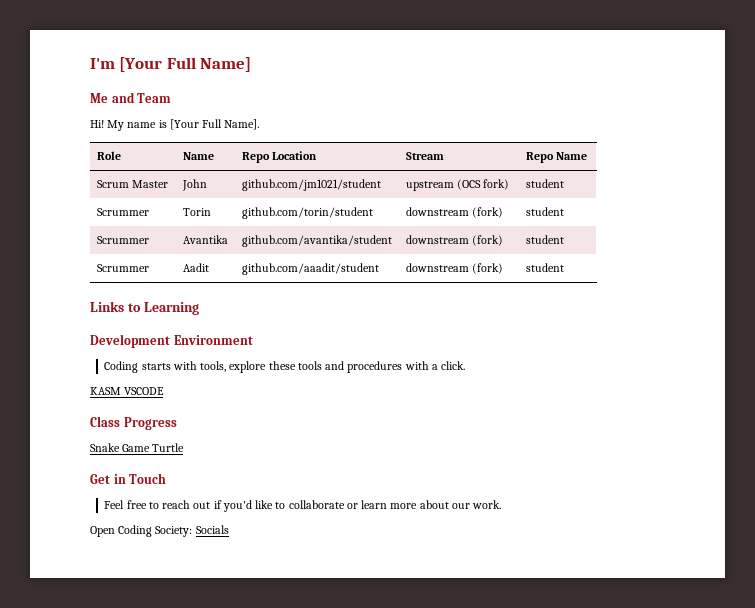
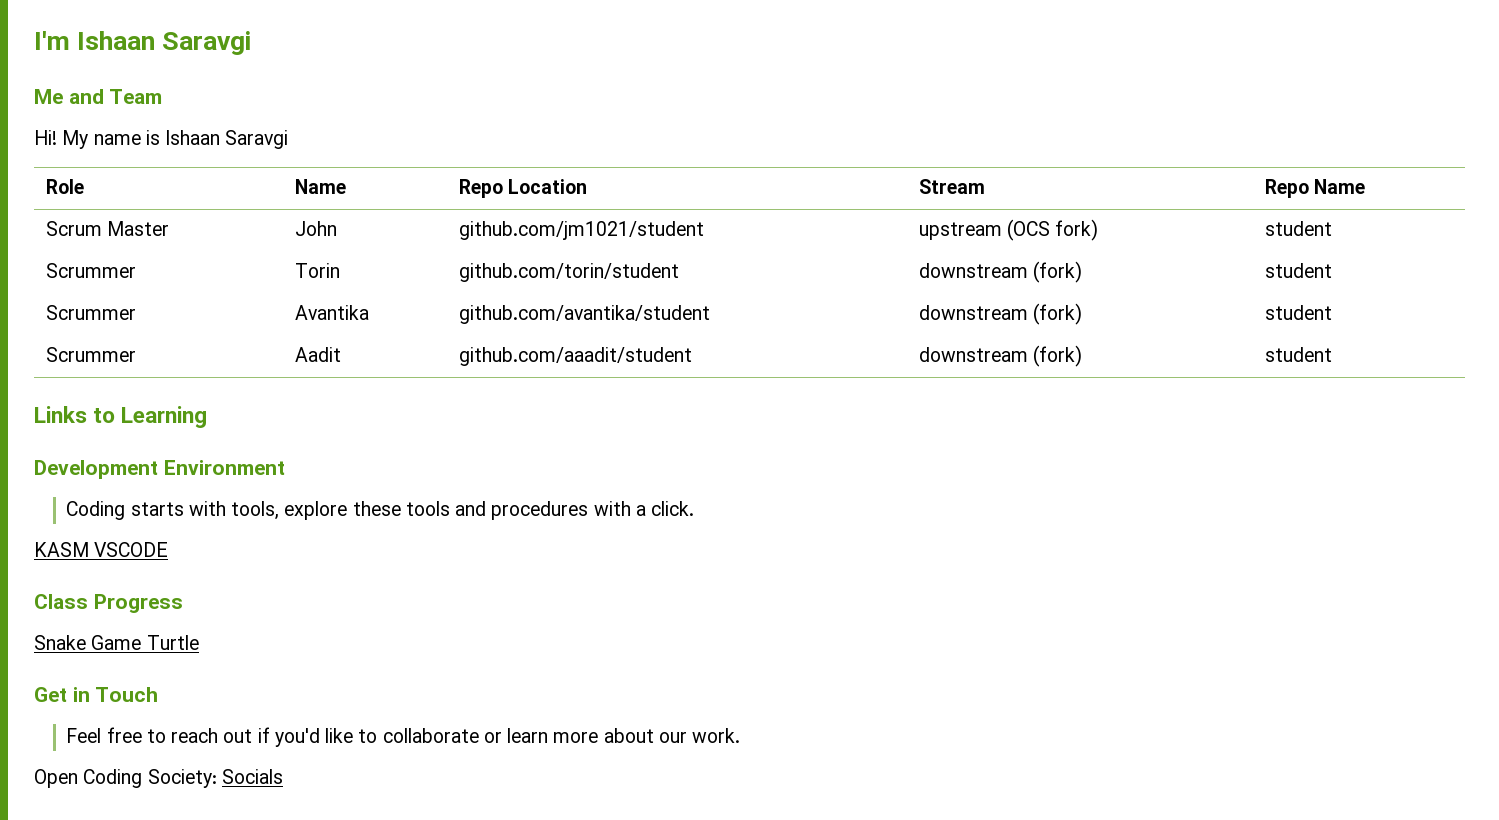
- I'm [Your Full Name]
+ I'm Ishaan Saravgi
- My name is [Your Full Name].
+ My name is Ishaan Saravgi

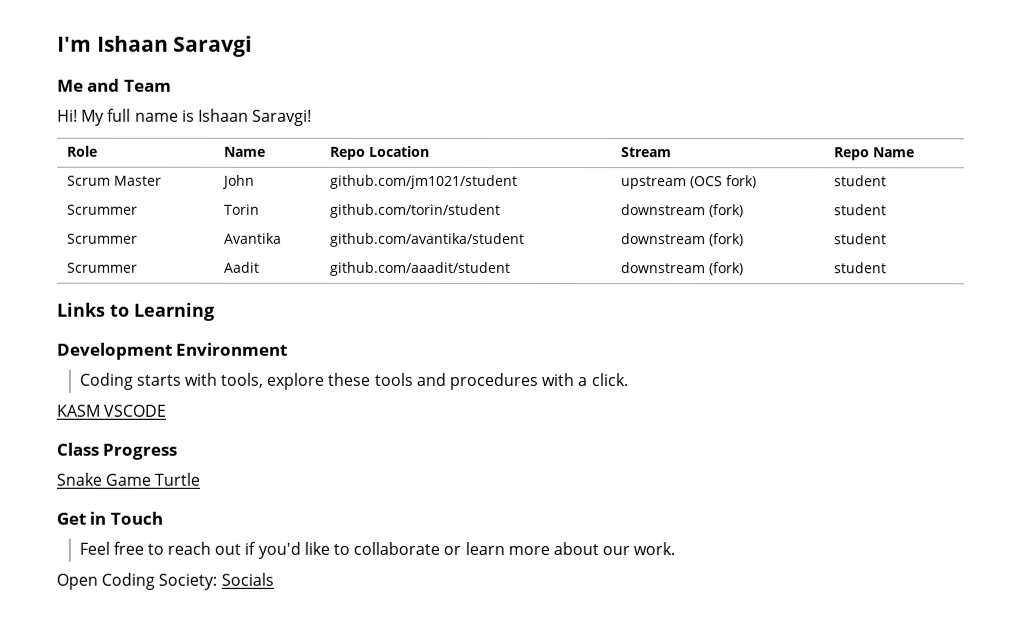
- My name is Ishaan Saravgi
+ My full name is Ishaan Saravgi!

